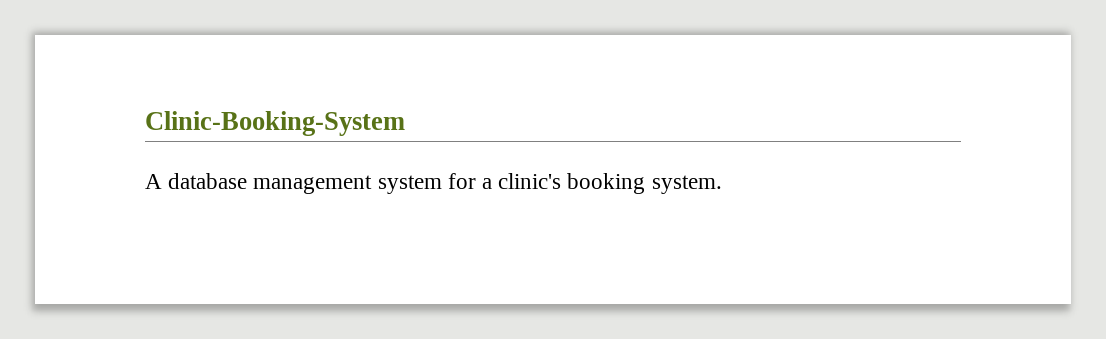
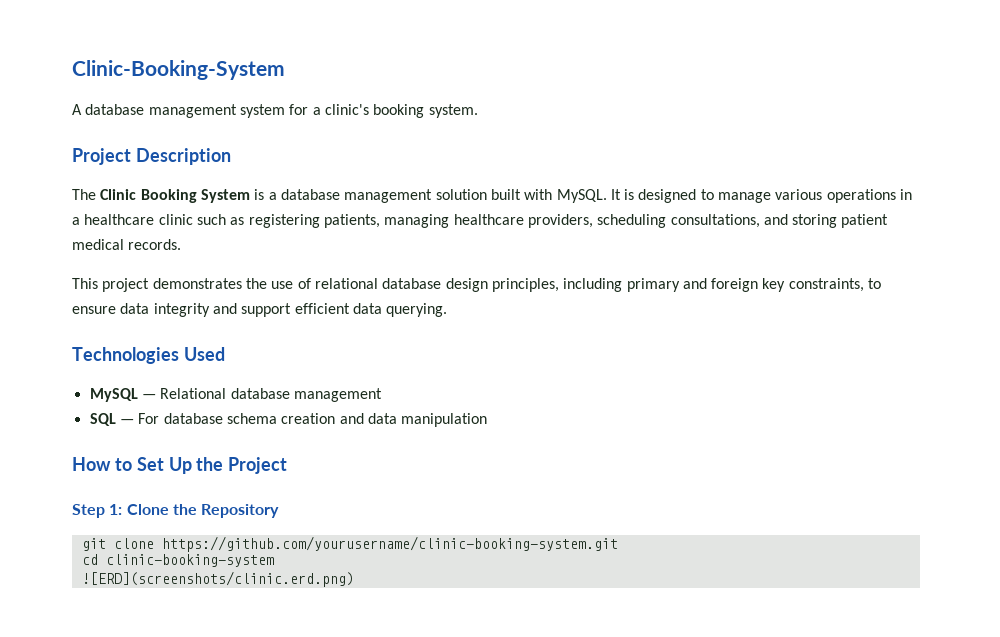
+ Project Description
+ The Clinic Booking System is a database management solution built with MySQL. It is designed to manage various operations in a healthcare clinic such as registering patients, managing healthcare providers, scheduling consultations, and storing patient medical records.
+ This project demonstrates the use of relational database design principles, including primary and foreign key constraints, to ensure data integrity and support efficient data querying.
+ Technologies Used
+ MySQL — Relational database management
+ SQL — For database schema creation and data manipulation
+ How to Set Up the Project
+ Step 1: Clone the Repository
+ git clone https://github.com/yourusername/clinic-booking-system.git
+ cd clinic-booking-system
+ ![ERD](screenshots/clinic.erd.png)

